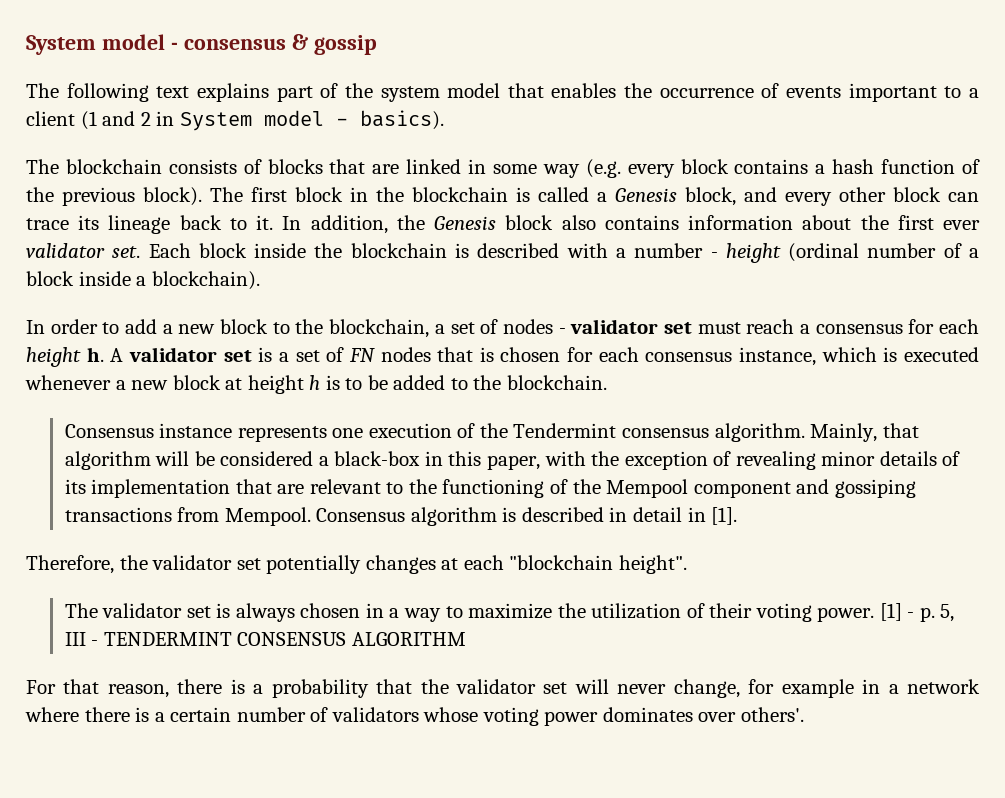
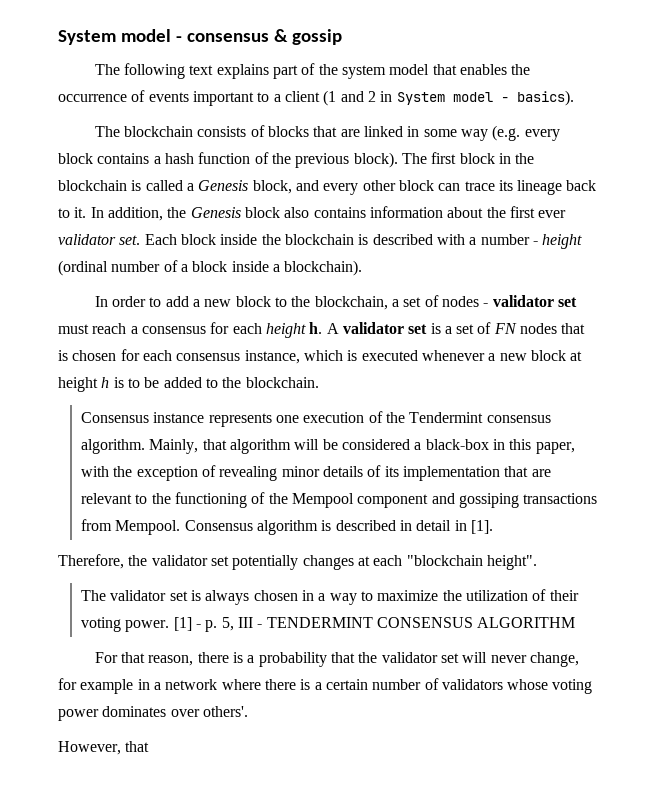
+ However, that

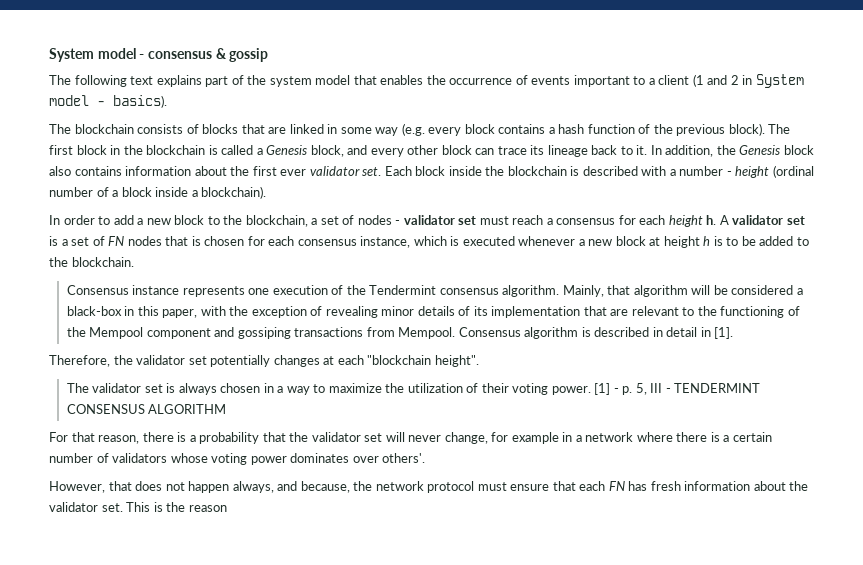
- However, that
+ However, that does not happen always, and because, the network protocol must ensure that each FN has fresh information about the validator set. This is the reason

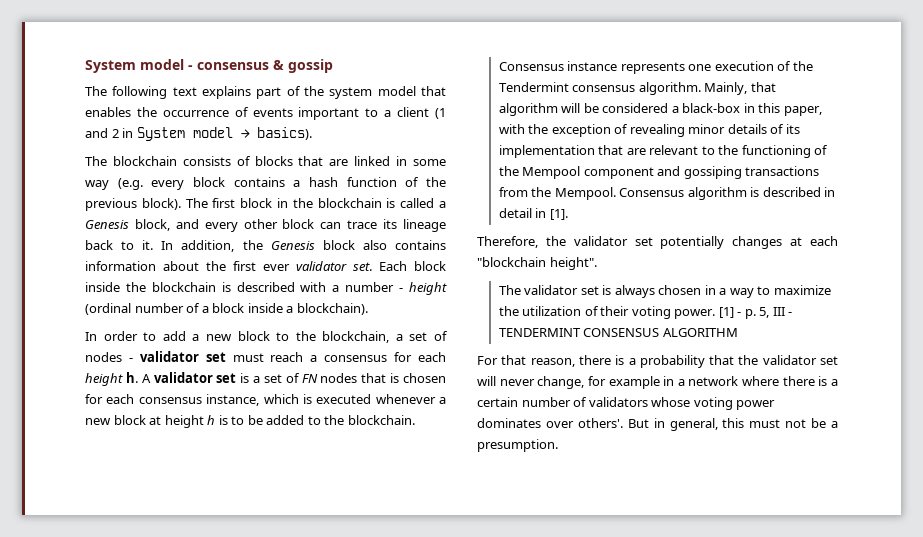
- The following text explains part of the system model that enables the occurrence of events important to a client (1 and 2 in System model - basics).
+ The following text explains part of the system model that enables the occurrence of events important to a client (1 and 2 in System model → basics).
- Mainly, that algorithm will be considered a black-box in this paper, with the exception of revealing minor details of its implementation that are relevant to the functioning of the Mempool component and gossiping transactions from Mempool.
+ Mainly, that algorithm will be considered a black-box in this paper, with the exception of revealing minor details of its implementation that are relevant to the functioning of the Mempool component and gossiping transactions from the Mempool.
- For that reason, there is a probability that the validator set will never change, for example in a network where there is a certain number of validators whose voting power dominates over others'.
- However, that does not happen always, and because, the network protocol must ensure that each FN has fresh information about the validator set. This is the reason
+ For that reason, there is a probability that the validator set will never change, for example in a network where there is a certain number of validators whose voting power dominates over others'. But in general, this must not be a presumption.

